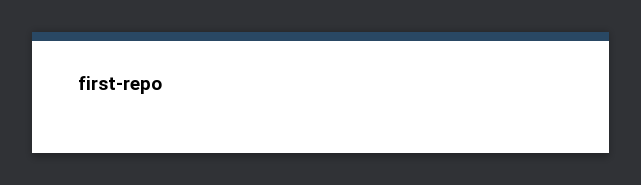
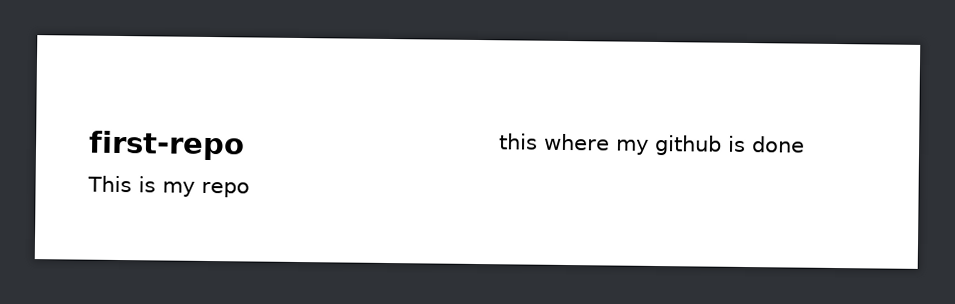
+ This is my repo
+ this where my github is done

